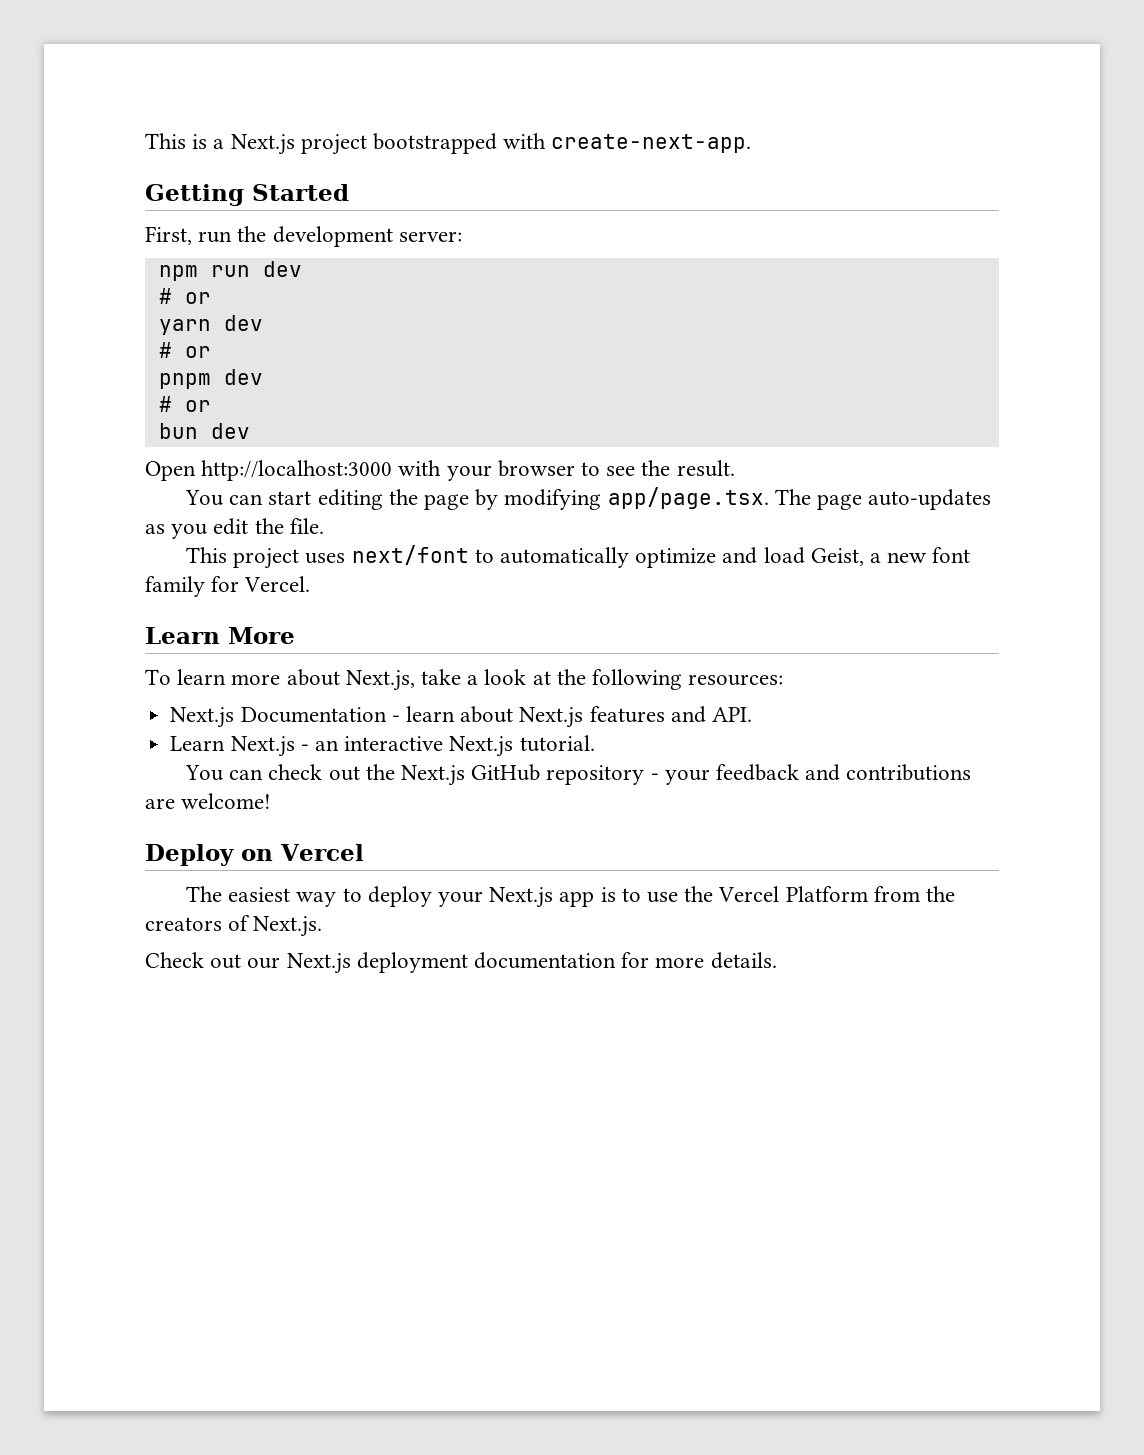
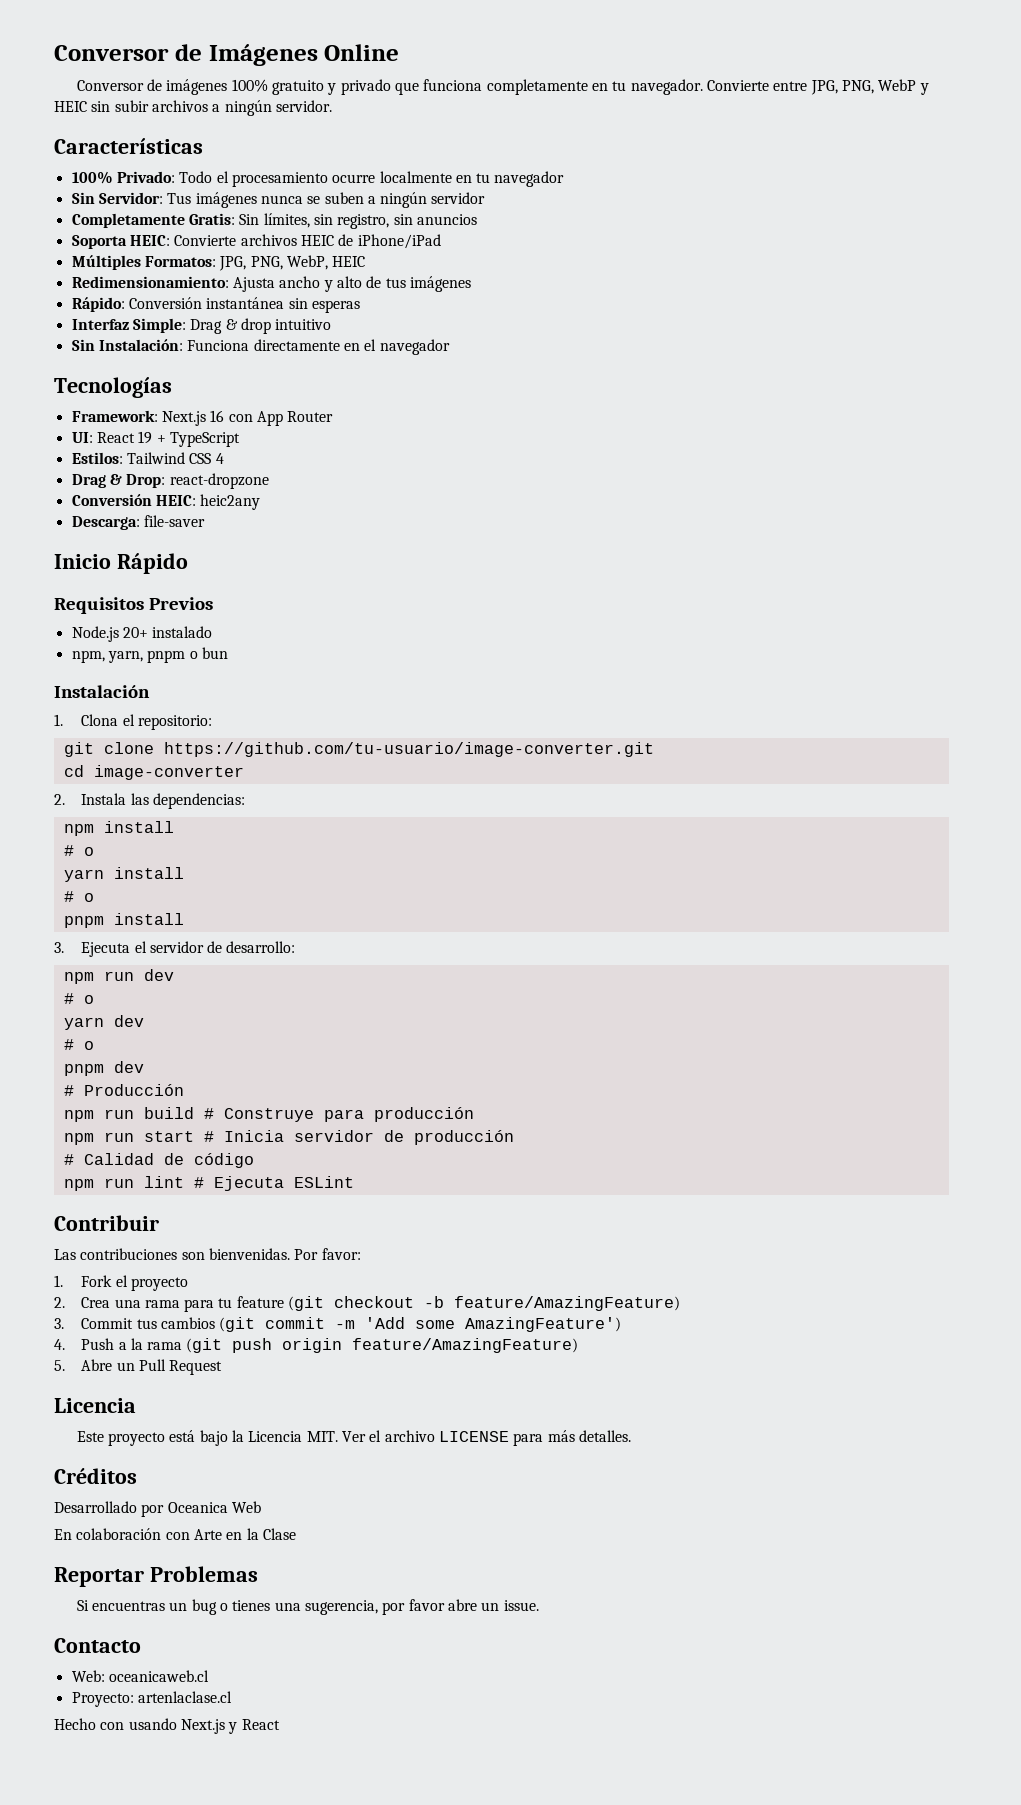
- This is a Next.js project bootstrapped with create-next-app.
- Getting Started
- First, run the development server:
+ Conversor de Imágenes Online
+ Conversor de imágenes 100% gratuito y privado que funciona completamente en tu navegador. Convierte entre JPG, PNG, WebP y HEIC sin subir archivos a ningún servidor.
+ Características
+ 100% Privado: Todo el procesamiento ocurre localmente en tu navegador
+ Sin Servidor: Tus imágenes nunca se suben a ningún servidor
+ Completamente Gratis: Sin límites, sin registro, sin anuncios
+ Soporta HEIC: Convierte archivos HEIC de iPhone/iPad
+ Múltiples Formatos: JPG, PNG, WebP, HEIC
+ Redimensionamiento: Ajusta ancho y alto de tus imágenes
+ Rápido: Conversión instantánea sin esperas
+ Interfaz Simple: Drag & drop intuitivo
+ Sin Instalación: Funciona directamente en el navegador
+ Tecnologías
+ Framework: Next.js 16 con App Router
+ UI: React 19 + TypeScript
+ Estilos: Tailwind CSS 4
+ Drag & Drop: react-dropzone
+ Conversión HEIC: heic2any
+ Descarga: file-saver
+ Inicio Rápido
+ Requisitos Previos
+ Node.js 20+ instalado
+ npm, yarn, pnpm o bun
+ Instalación
+ 1. Clona el repositorio:
+ git clone https://github.com/tu-usuario/image-converter.git
+ cd image-converter
+ 2. Instala las dependencias:
+ npm install
+ # o
+ yarn install
+ # o
+ pnpm install
+ 3. Ejecuta el servidor de desarrollo:
  npm run dev
- # or
+ # o
  yarn dev
- # or
+ # o
  pnpm dev
- # or
- bun dev
- Open http://localhost:3000 with your browser to see the result.
- You can start editing the page by modifying app/page.tsx. The page auto-updates as you edit the file.
- This project uses next/font to automatically optimize and load Geist, a new font family for Vercel.
- Learn More
- To learn more about Next.js, take a look at the following resources:
- Next.js Documentation - learn about Next.js features and API.
- Learn Next.js - an interactive Next.js tutorial.
- You can check out the Next.js GitHub repository - your feedback and contributions are welcome!
- Deploy on Vercel
- The easiest way to deploy your Next.js app is to use the Vercel Platform from the creators of Next.js.
- Check out our Next.js deployment documentation for more details.
+ # Producción
+ npm run build # Construye para producción
+ npm run start # Inicia servidor de producción
+ # Calidad de código
+ npm run lint # Ejecuta ESLint
+ Contribuir
+ Las contribuciones son bienvenidas. Por favor:
+ 1. Fork el proyecto
+ 2. Crea una rama para tu feature (git checkout -b feature/AmazingFeature)
+ 3. Commit tus cambios (git commit -m 'Add some AmazingFeature')
+ 4. Push a la rama (git push origin feature/AmazingFeature)
+ 5. Abre un Pull Request
+ Licencia
+ Este proyecto está bajo la Licencia MIT. Ver el archivo LICENSE para más detalles.
+ Créditos
+ Desarrollado por Oceanica Web
+ En colaboración con Arte en la Clase
+ Reportar Problemas
+ Si encuentras un bug o tienes una sugerencia, por favor abre un issue.
+ Contacto
+ Web: oceanicaweb.cl
+ Proyecto: artenlaclase.cl
+ Hecho con usando Next.js y React

